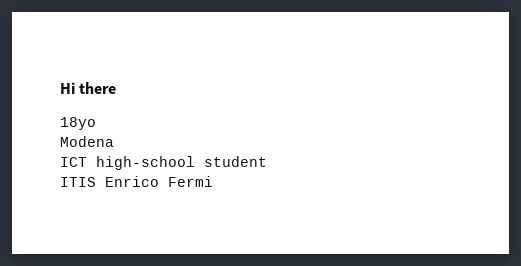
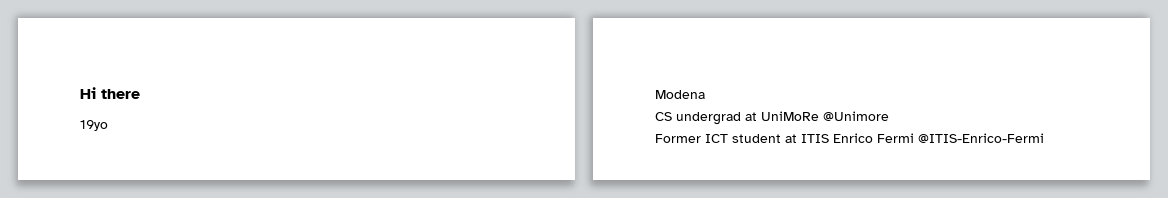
- 18yo
+ 19yo
- ICT high-school student
- ITIS Enrico Fermi
+ CS undergrad at UniMoRe @Unimore
+ Former ICT student at ITIS Enrico Fermi @ITIS-Enrico-Fermi

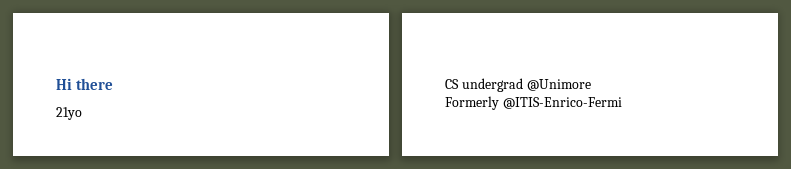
- 19yo
- Modena
+ 21yo
- CS undergrad at UniMoRe @Unimore
+ CS undergrad @Unimore
- Former ICT student at ITIS Enrico Fermi @ITIS-Enrico-Fermi
+ Formerly @ITIS-Enrico-Fermi

